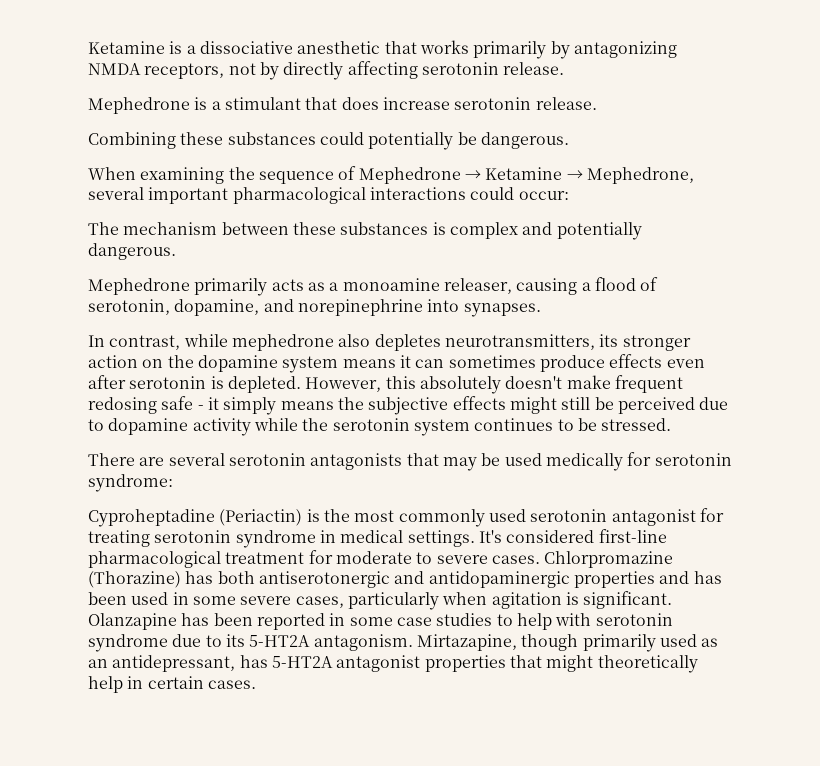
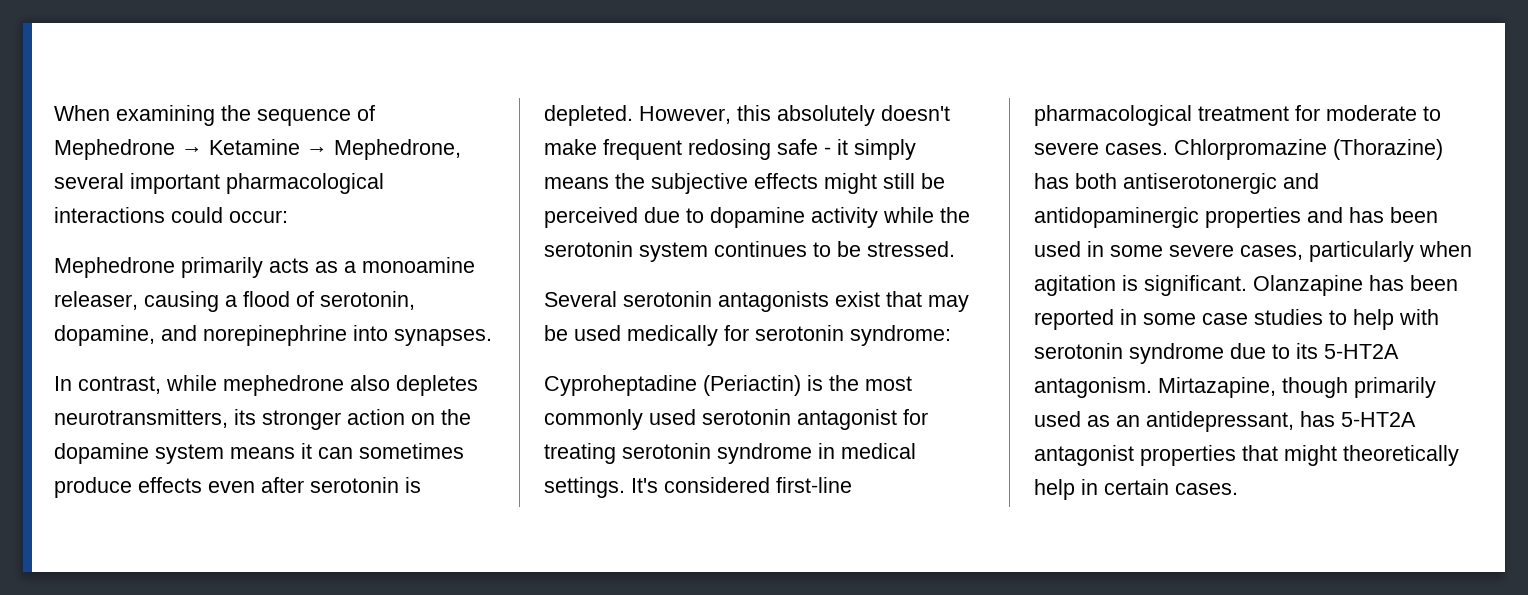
- Ketamine is a dissociative anesthetic that works primarily by antagonizing NMDA receptors, not by directly affecting serotonin release.
- Mephedrone is a stimulant that does increase serotonin release.
- Combining these substances could potentially be dangerous.
- The mechanism between these substances is complex and potentially dangerous.
- There are several serotonin antagonists that may be used medically for serotonin syndrome:
+ Several serotonin antagonists exist that may be used medically for serotonin syndrome:

